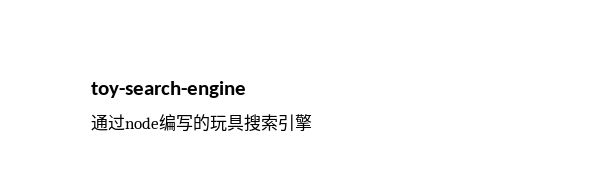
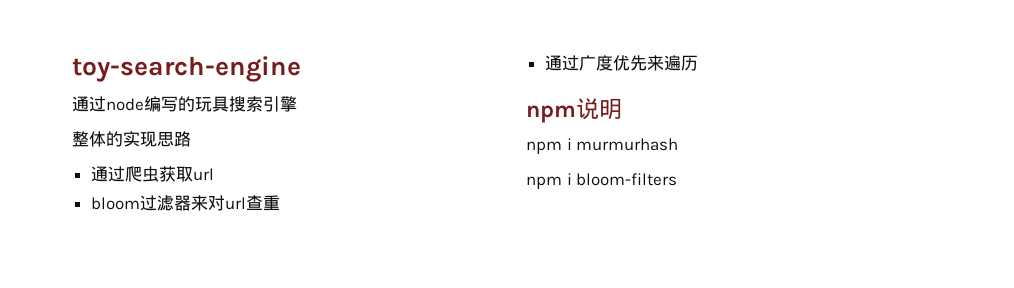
+ 整体的实现思路
+ 通过爬虫获取url
+ bloom过滤器来对url查重
+ 通过广度优先来遍历
+ npm说明
+ npm i murmurhash
+ npm i bloom-filters

